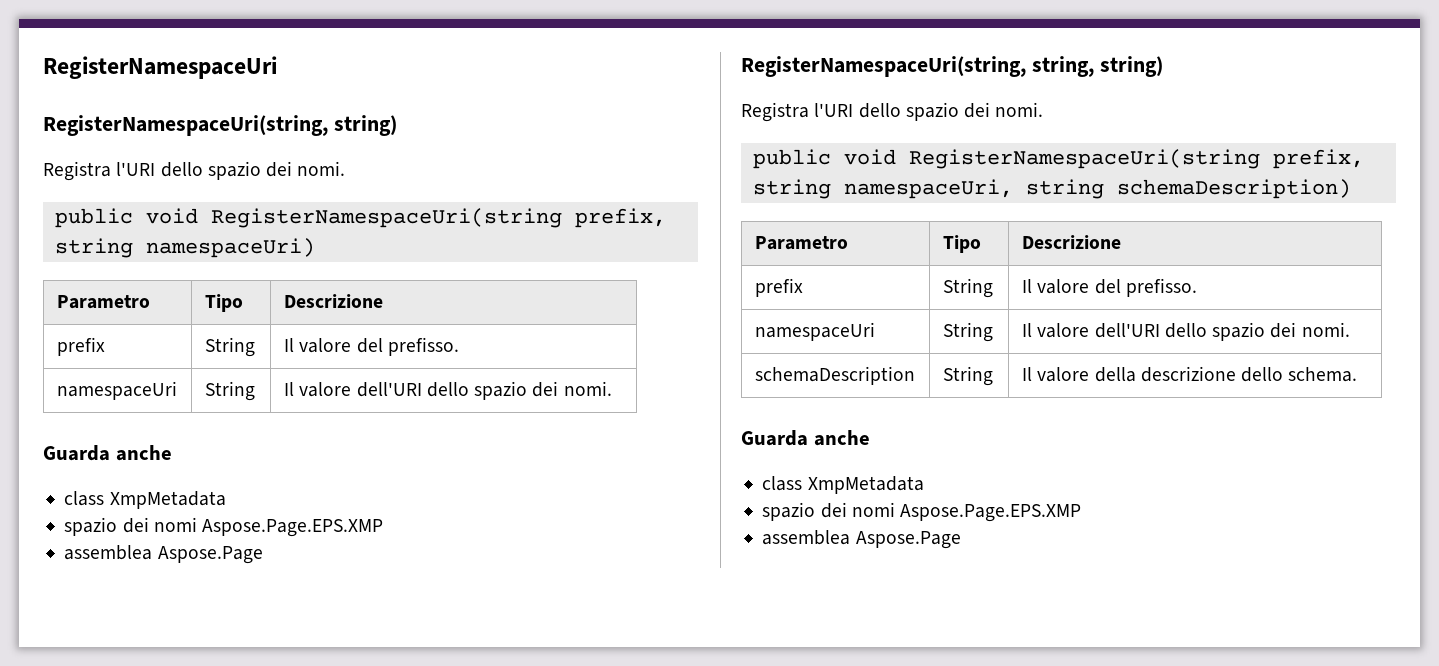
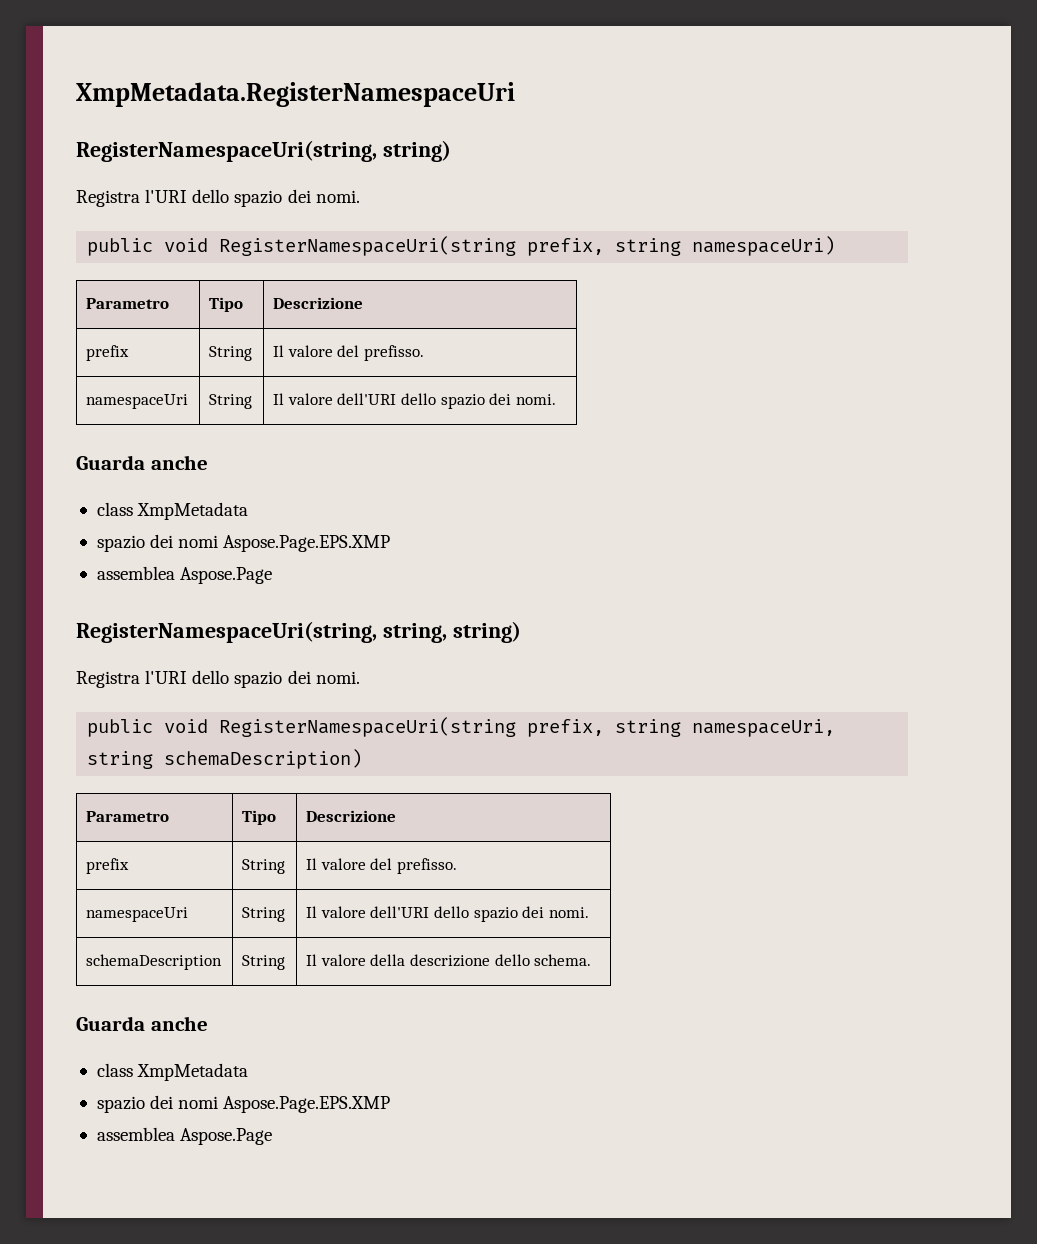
- RegisterNamespaceUri
+ XmpMetadata.RegisterNamespaceUri

